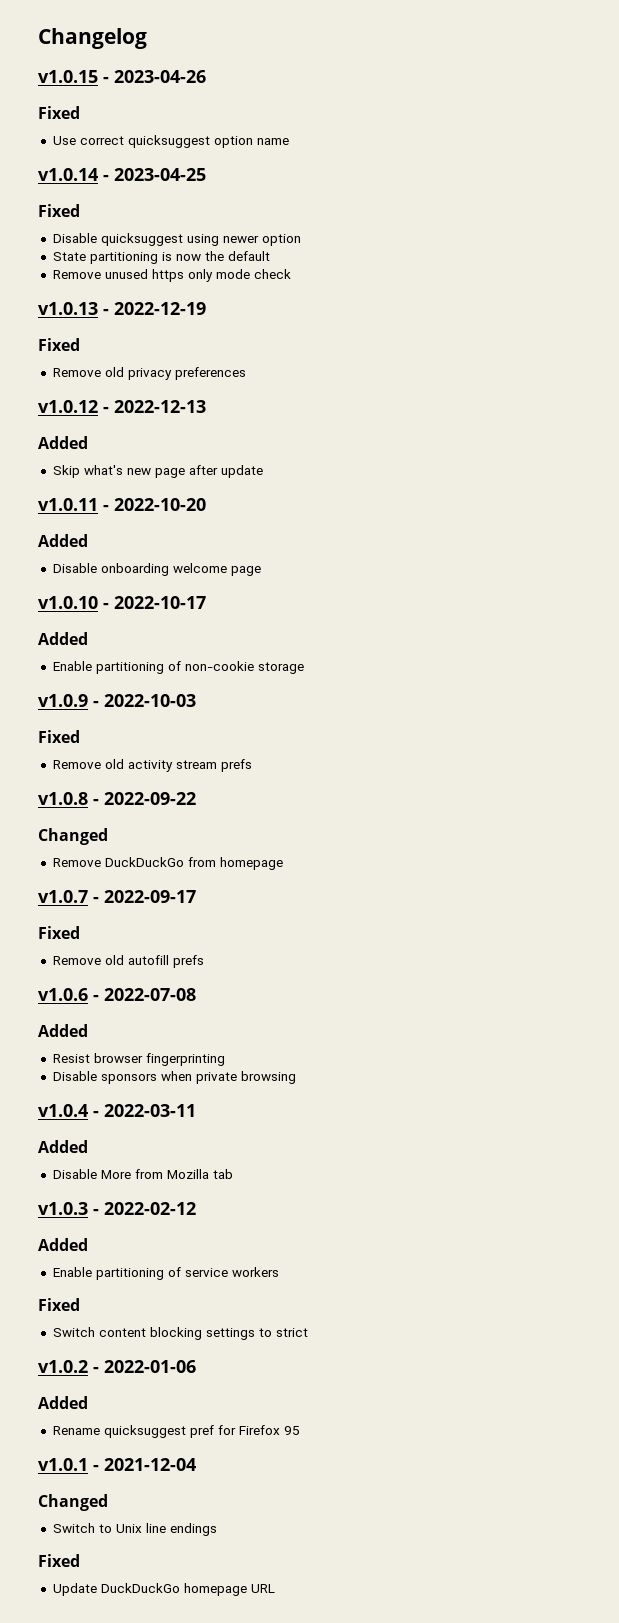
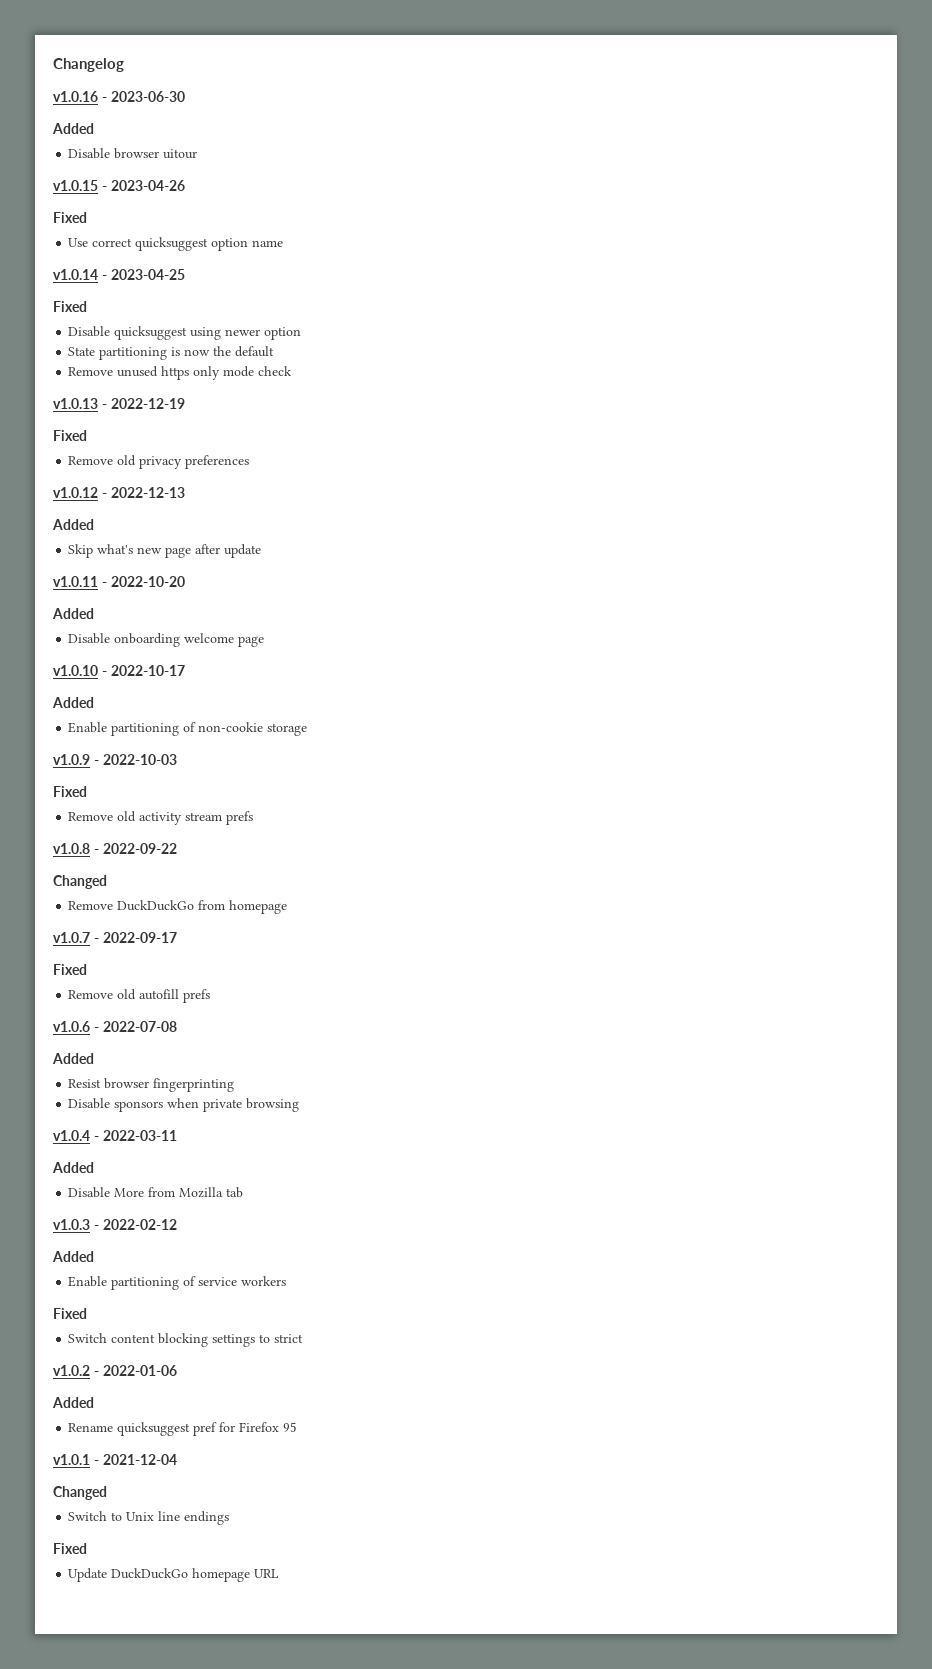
+ v1.0.16 - 2023-06-30
+ Added
+ Disable browser uitour

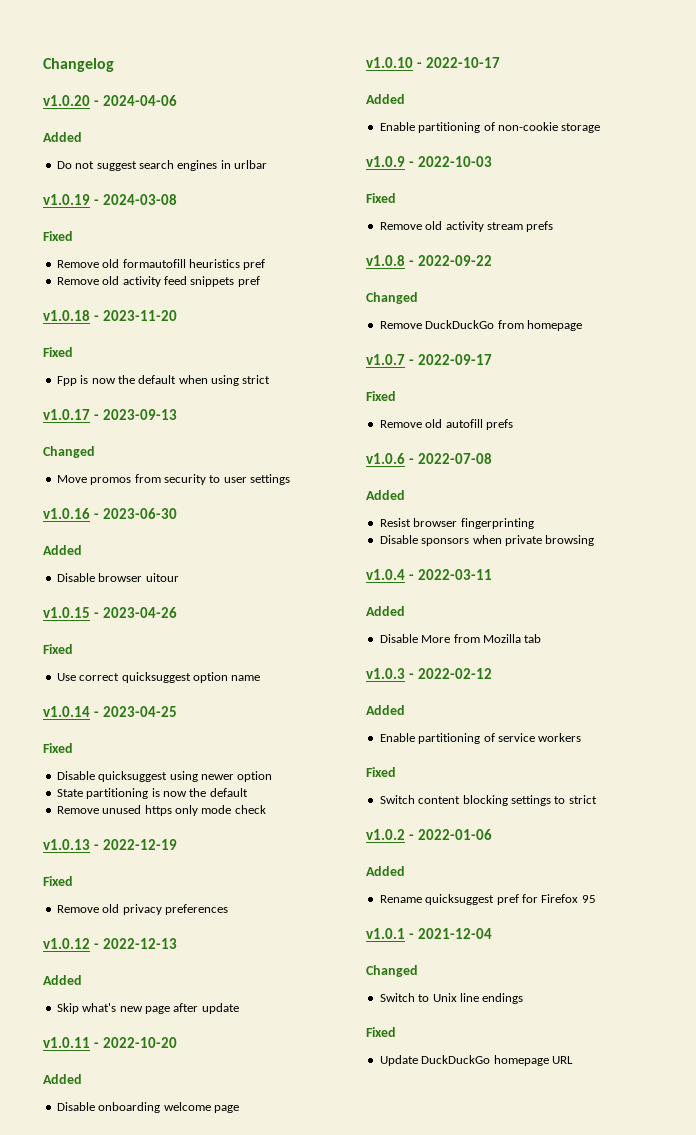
+ v1.0.20 - 2024-04-06
+ Added
+ Do not suggest search engines in urlbar
+ v1.0.19 - 2024-03-08
+ Fixed
+ Remove old formautofill heuristics pref
+ Remove old activity feed snippets pref
+ v1.0.18 - 2023-11-20
+ Fixed
+ Fpp is now the default when using strict
+ v1.0.17 - 2023-09-13
+ Changed
+ Move promos from security to user settings

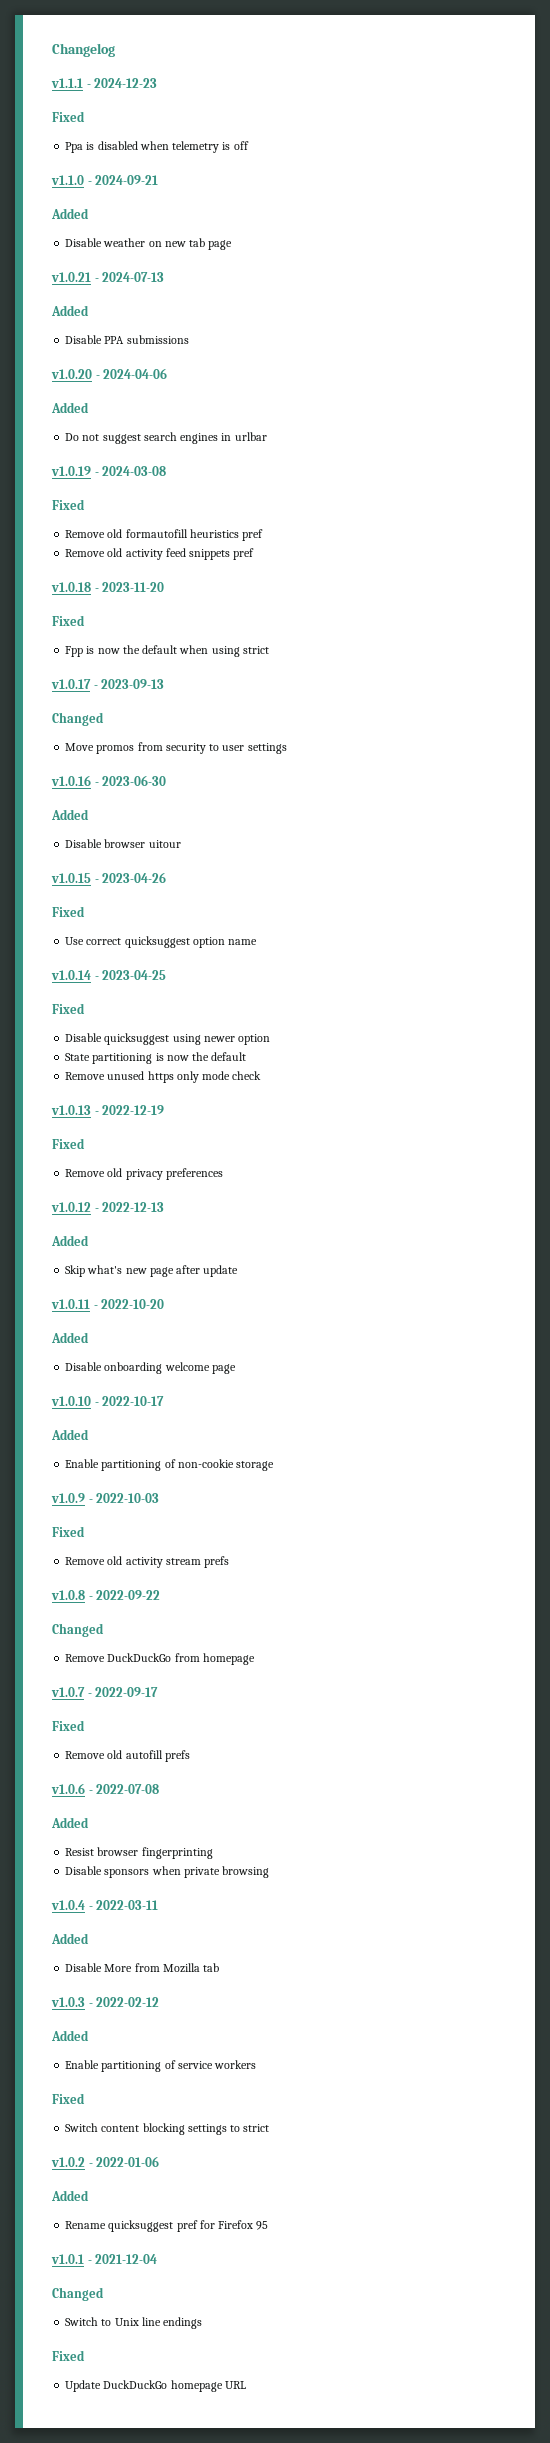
+ v1.1.1 - 2024-12-23
+ Fixed
+ Ppa is disabled when telemetry is off
+ v1.1.0 - 2024-09-21
+ Added
+ Disable weather on new tab page
+ v1.0.21 - 2024-07-13
+ Added
+ Disable PPA submissions

